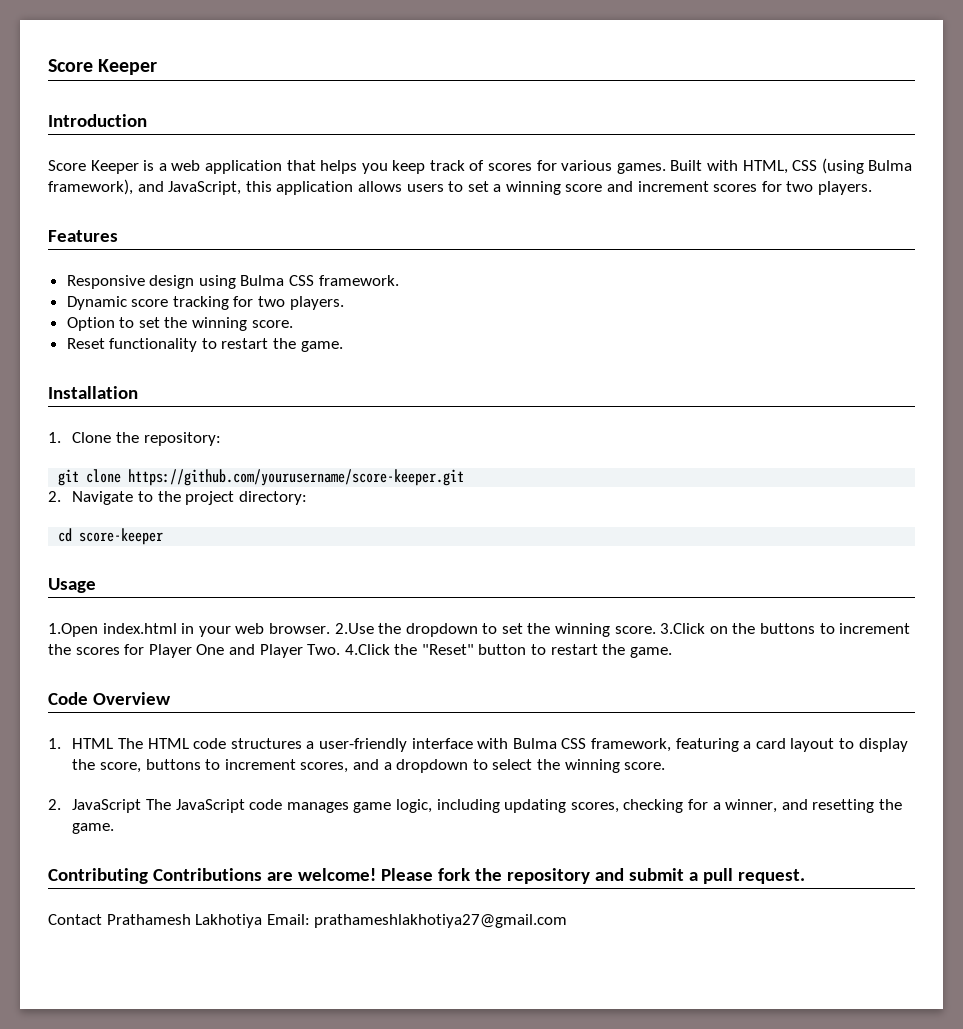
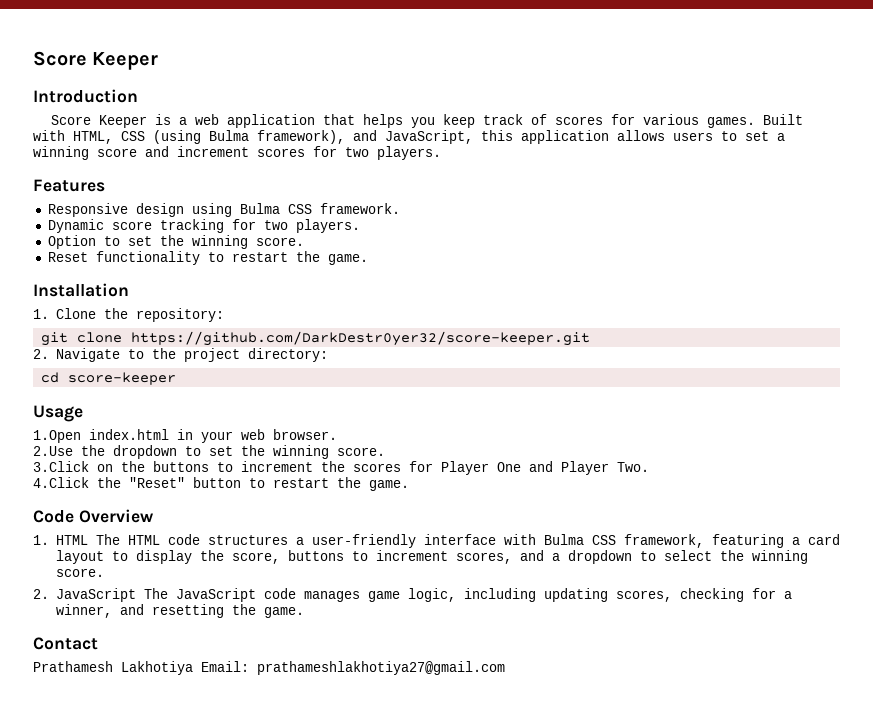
- git clone https://github.com/yourusername/score-keeper.git
+ git clone https://github.com/DarkDestr0yer32/score-keeper.git
- 1.Open index.html in your web browser. 2.Use the dropdown to set the winning score. 3.Click on the buttons to increment the scores for Player One and Player Two. 4.Click the "Reset" button to restart the game.
+ 1.Open index.html in your web browser.
+ 2.Use the dropdown to set the winning score.
+ 3.Click on the buttons to increment the scores for Player One and Player Two.
+ 4.Click the "Reset" button to restart the game.
- Contributing Contributions are welcome! Please fork the repository and submit a pull request.
- Contact Prathamesh Lakhotiya Email: prathameshlakhotiya27@gmail.com
+ Contact
+ Prathamesh Lakhotiya Email: prathameshlakhotiya27@gmail.com

